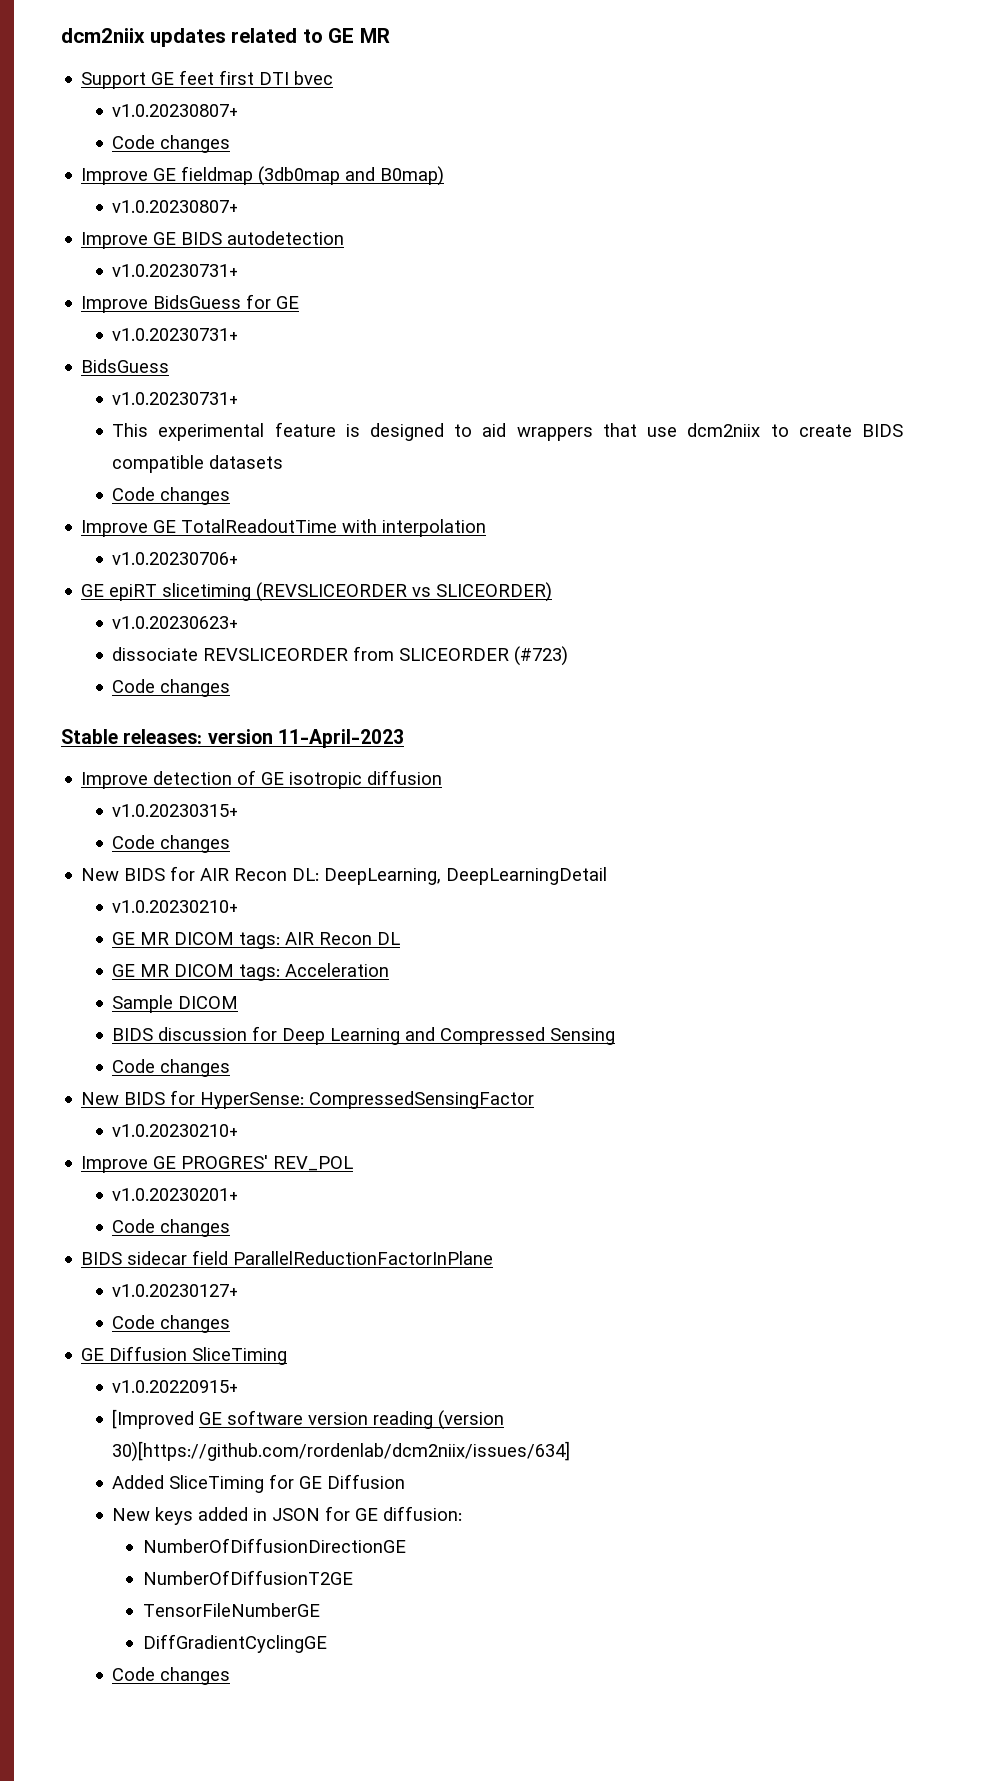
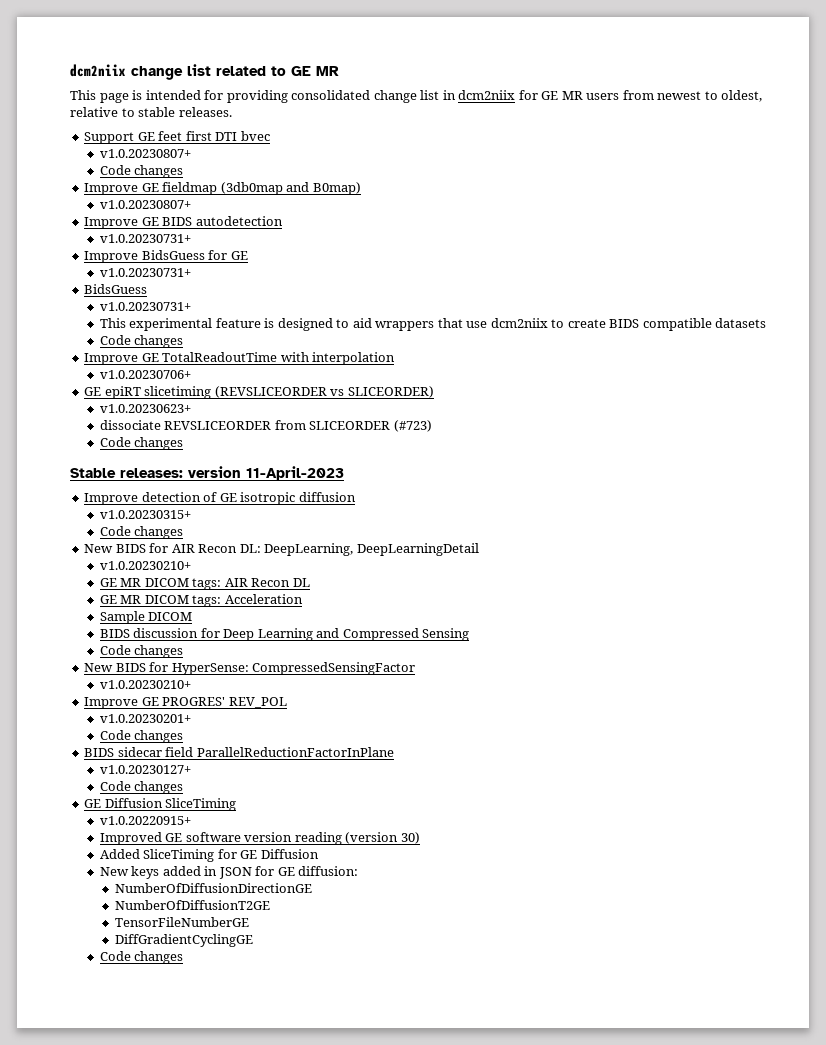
- dcm2niix updates related to GE MR
+ dcm2niix change list related to GE MR
+ This page is intended for providing consolidated change list in dcm2niix for GE MR users from newest to oldest, relative to stable releases.
- [Improved GE software version reading (version 30)[https://github.com/rordenlab/dcm2niix/issues/634]
+ Improved GE software version reading (version 30)

